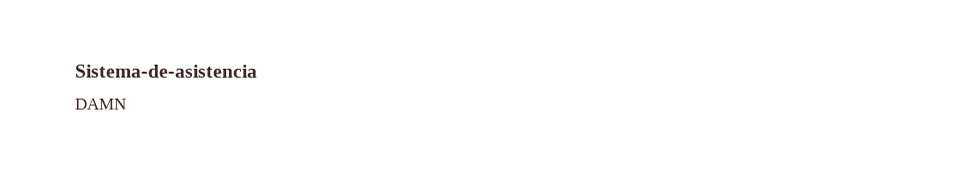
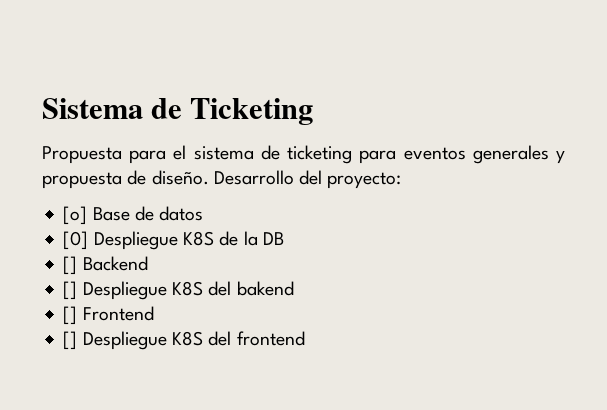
- Sistema-de-asistencia
- DAMN
+ Sistema de Ticketing
+ Propuesta para el sistema de ticketing para eventos generales y propuesta de diseño. Desarrollo del proyecto:
+ [o] Base de datos
+ [0] Despliegue K8S de la DB
+ [] Backend
+ [] Despliegue K8S del bakend
+ [] Frontend
+ [] Despliegue K8S del frontend

